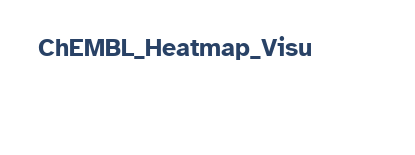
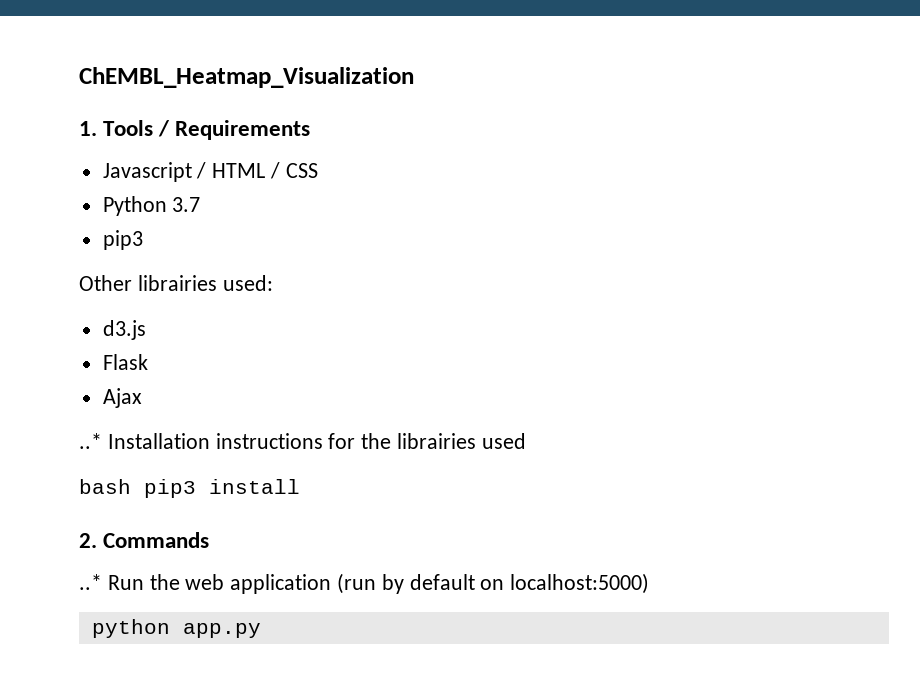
- ChEMBL_Heatmap_Visu
+ ChEMBL_Heatmap_Visualization
+ 1. Tools / Requirements
+ Javascript / HTML / CSS
+ Python 3.7
+ pip3
+ Other librairies used:
+ d3.js
+ Flask
+ Ajax
+ ..* Installation instructions for the librairies used
+ bash pip3 install
+ 2. Commands
+ ..* Run the web application (run by default on localhost:5000)
+ python app.py

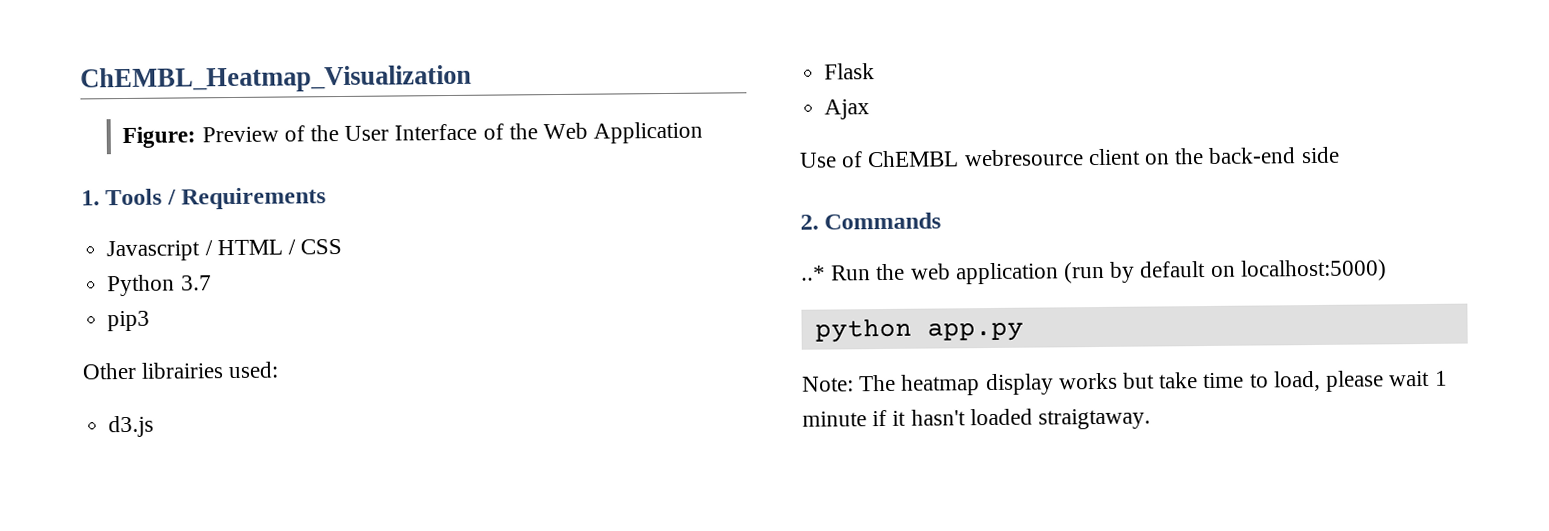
+ Figure: Preview of the User Interface of the Web Application
- ..* Installation instructions for the librairies used
- bash pip3 install
+ Use of ChEMBL webresource client on the back-end side
+ Note: The heatmap display works but take time to load, please wait 1 minute if it hasn't loaded straigtaway.

